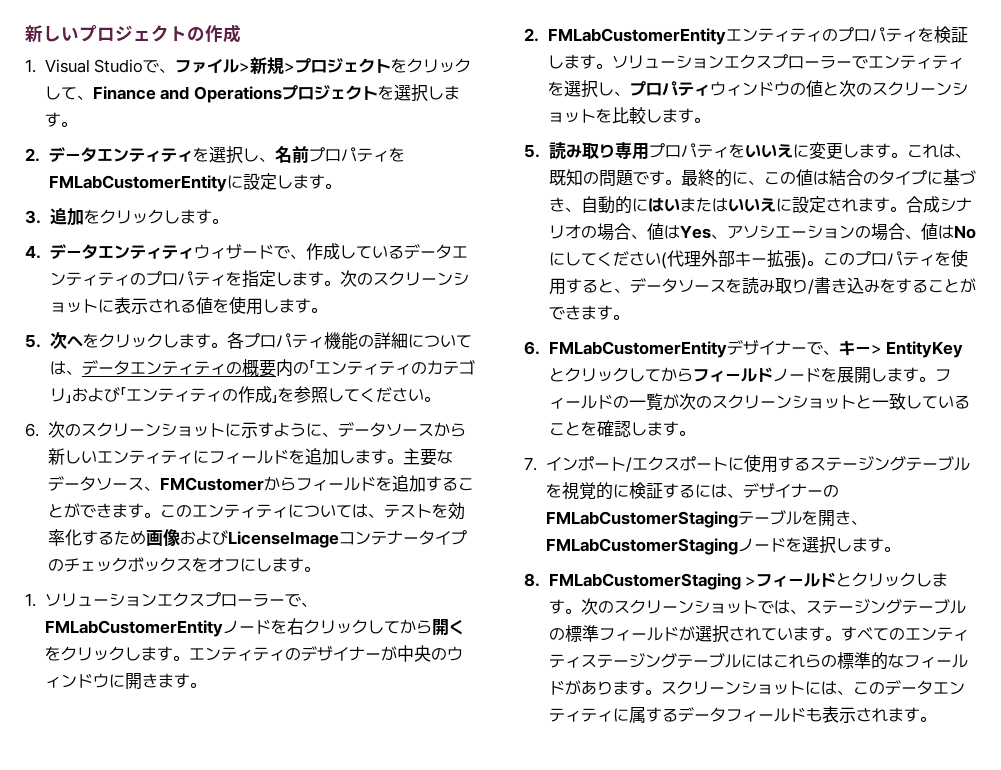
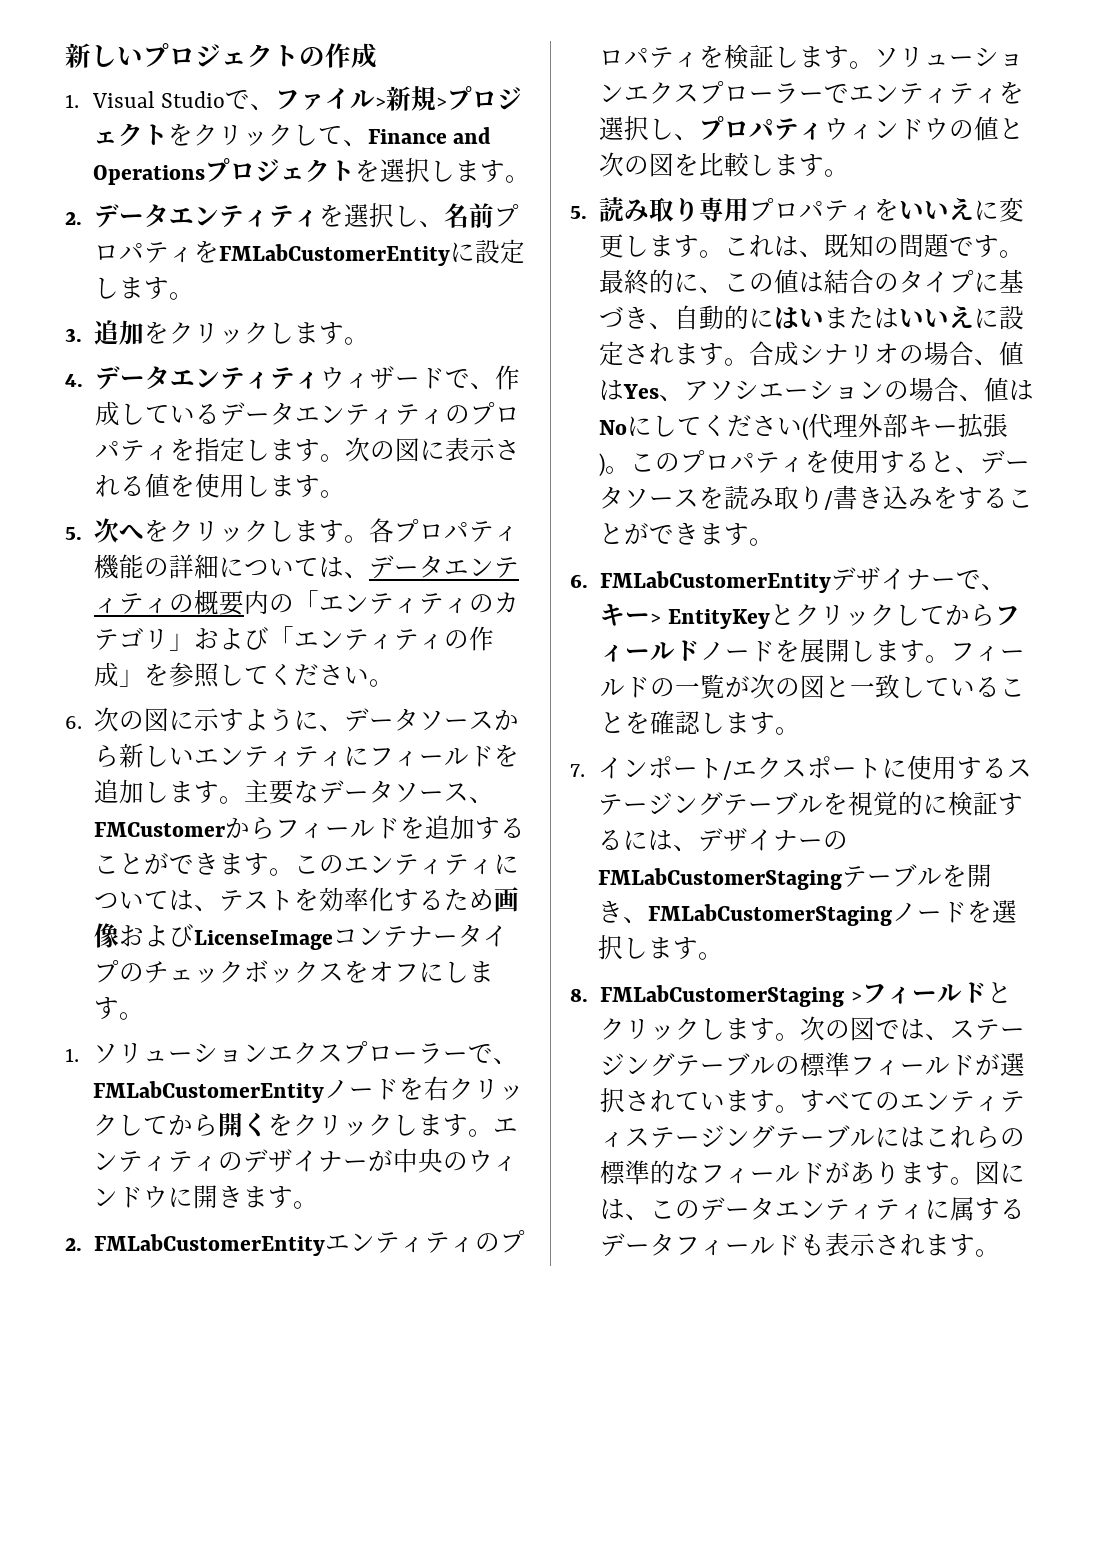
- 次のスクリーンショットに表示される値を使用します。
+ 次の図に表示される値を使用します。
- 6.次のスクリーンショットに示すように、データソースから新しいエンティティにフィールドを追加します。
+ 6.次の図に示すように、データソースから新しいエンティティにフィールドを追加します。
- ソリューションエクスプローラーでエンティティを選択し、プロパティウィンドウの値と次のスクリーンショットを比較します。
+ ソリューションエクスプローラーでエンティティを選択し、プロパティウィンドウの値と次の図を比較します。
- フィールドの一覧が次のスクリーンショットと一致していることを確認します。
+ フィールドの一覧が次の図と一致していることを確認します。
- 次のスクリーンショットでは、ステージングテーブルの標準フィールドが選択されています。
+ 次の図では、ステージングテーブルの標準フィールドが選択されています。
- スクリーンショットには、このデータエンティティに属するデータフィールドも表示されます。
+ 図には、このデータエンティティに属するデータフィールドも表示されます。

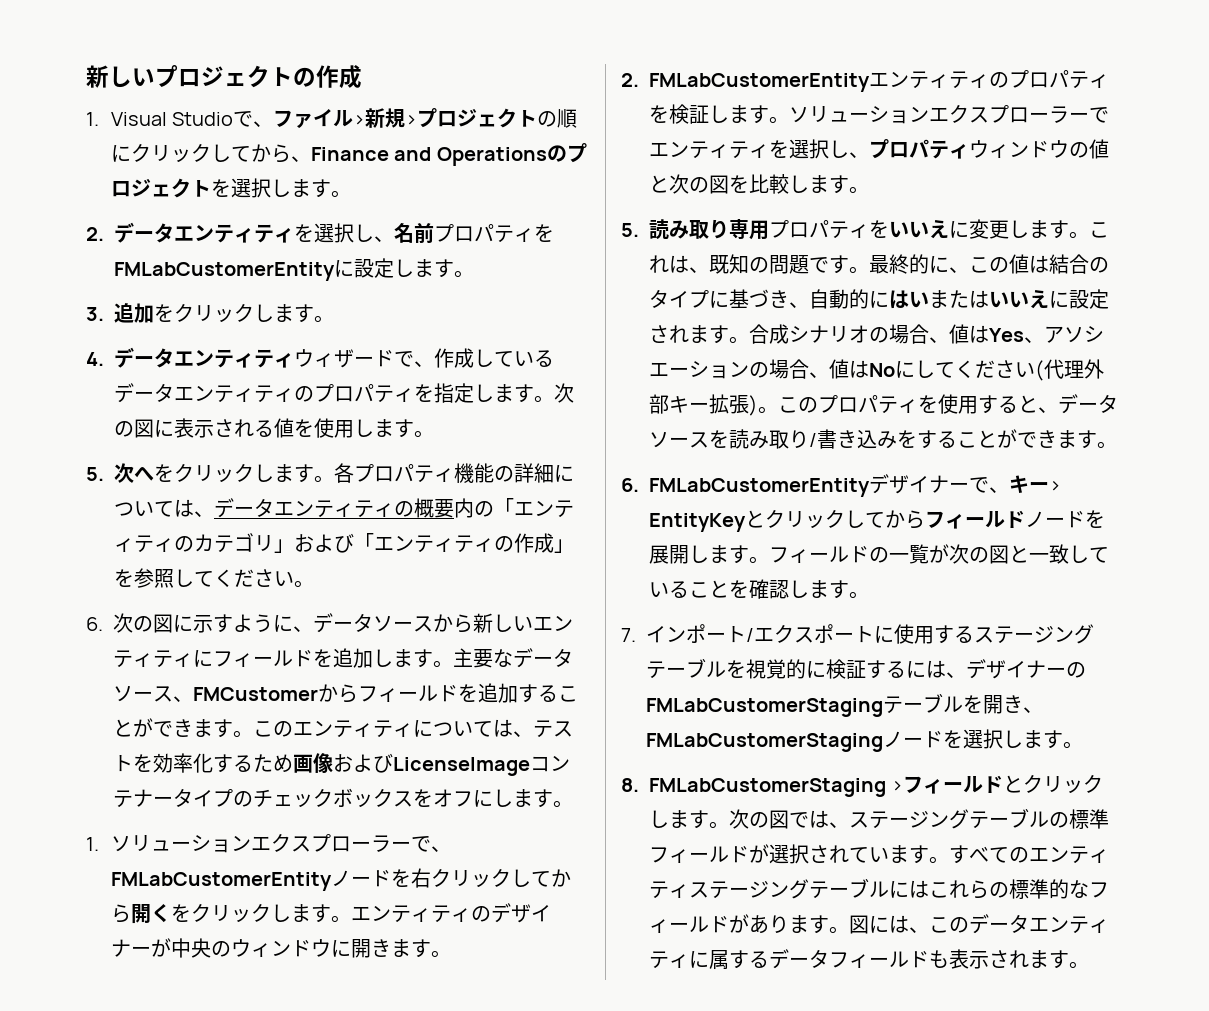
- 1. Visual Studioで、ファイル>新規>プロジェクトをクリックして、Finance and Operationsプロジェクトを選択します。
+ 1. Visual Studioで、ファイル>新規>プロジェクトの順にクリックしてから、Finance and Operationsのプロジェクトを選択します。

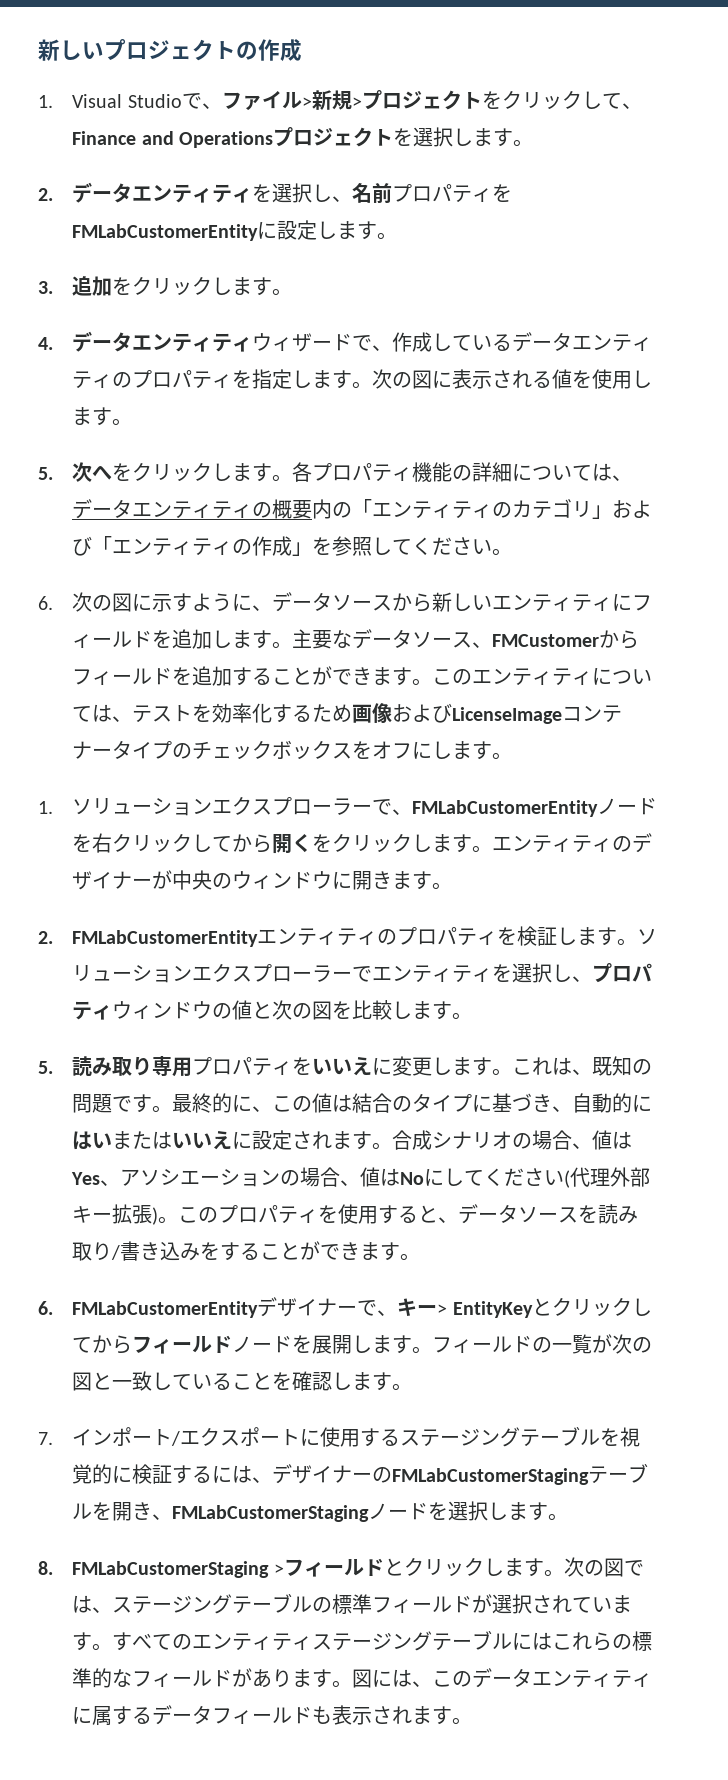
- 1. Visual Studioで、ファイル>新規>プロジェクトの順にクリックしてから、Finance and Operationsのプロジェクトを選択します。
+ 1. Visual Studioで、ファイル>新規>プロジェクトをクリックして、Finance and Operationsプロジェクトを選択します。

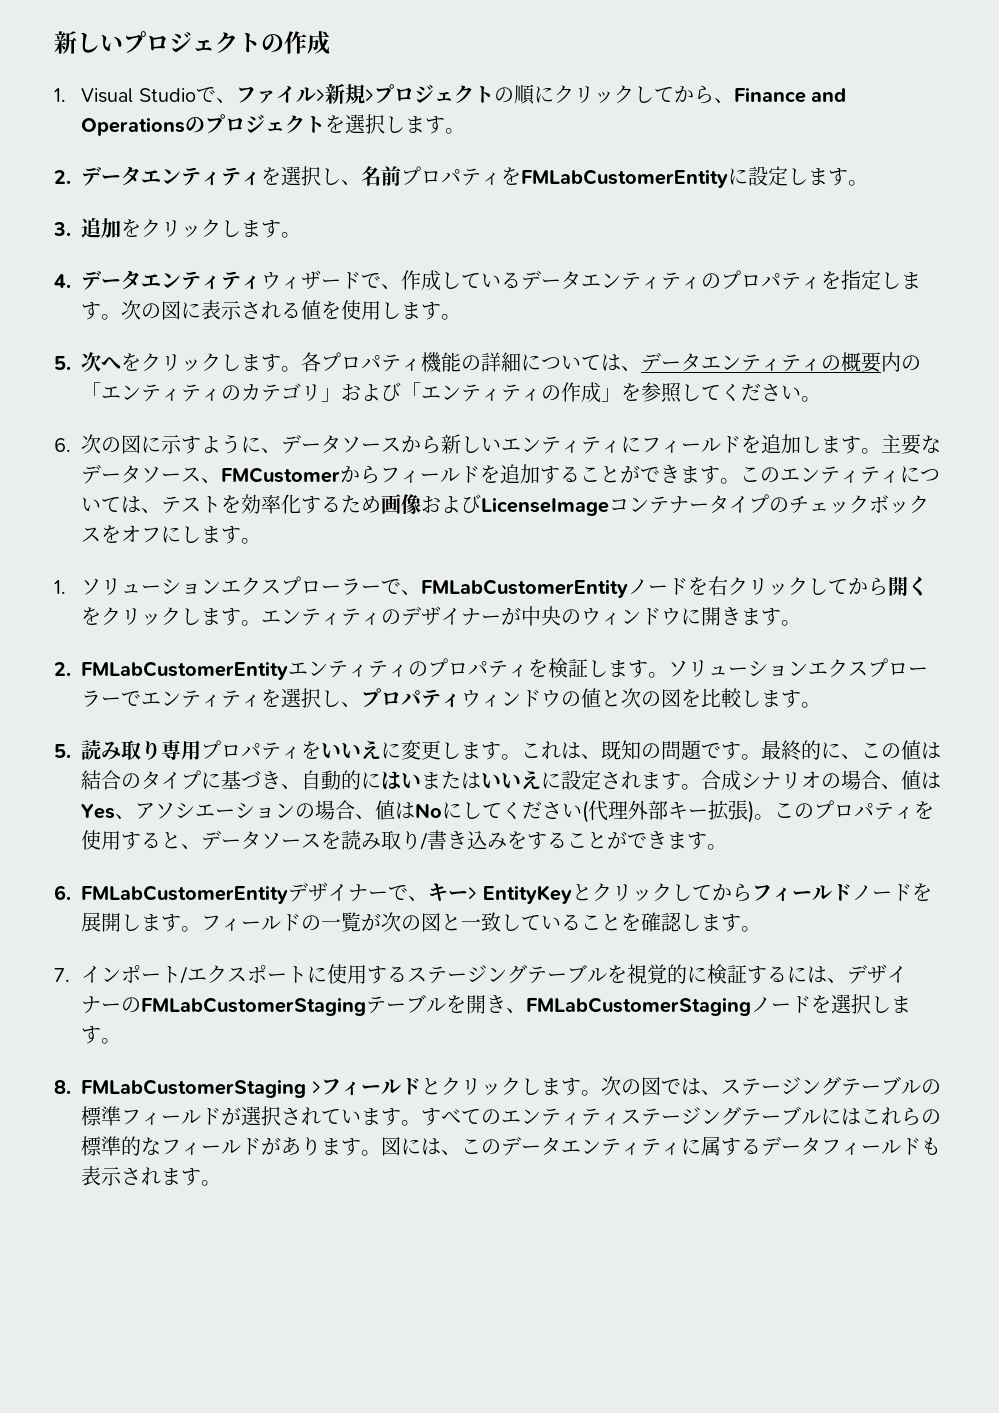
- 1. Visual Studioで、ファイル>新規>プロジェクトをクリックして、Finance and Operationsプロジェクトを選択します。
+ 1. Visual Studioで、ファイル>新規>プロジェクトの順にクリックしてから、Finance and Operationsのプロジェクトを選択します。

